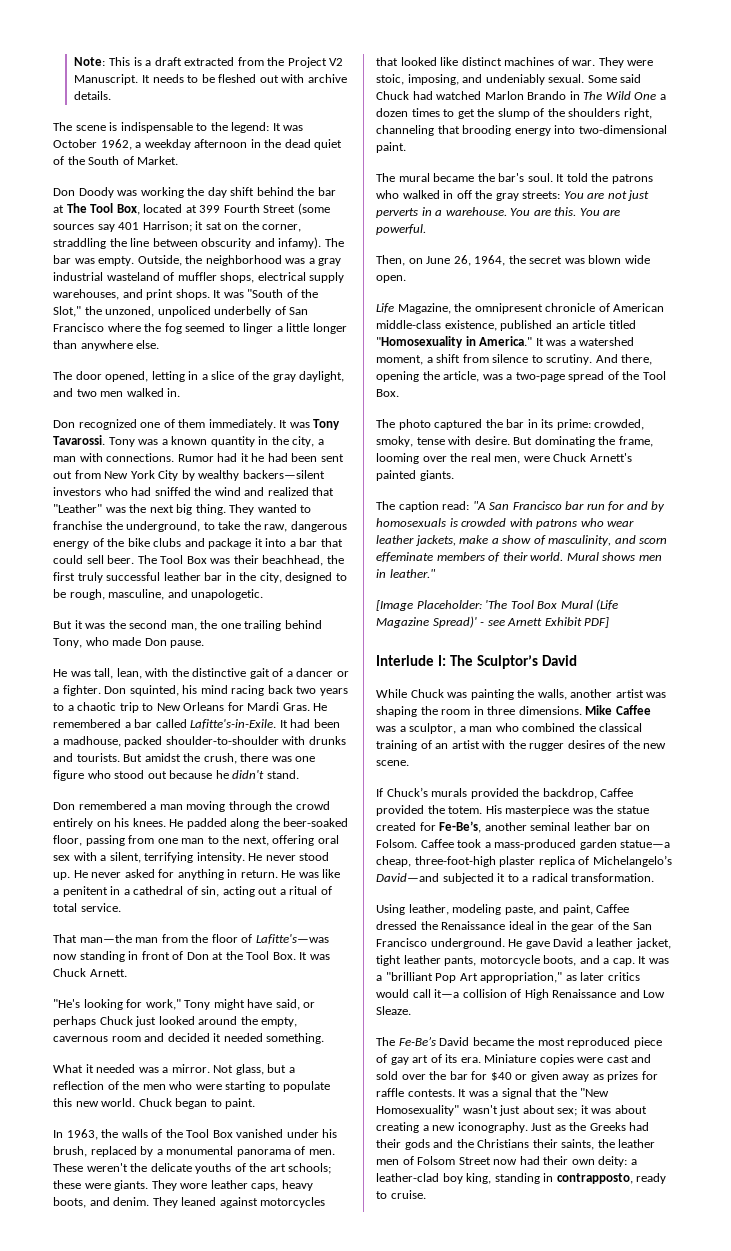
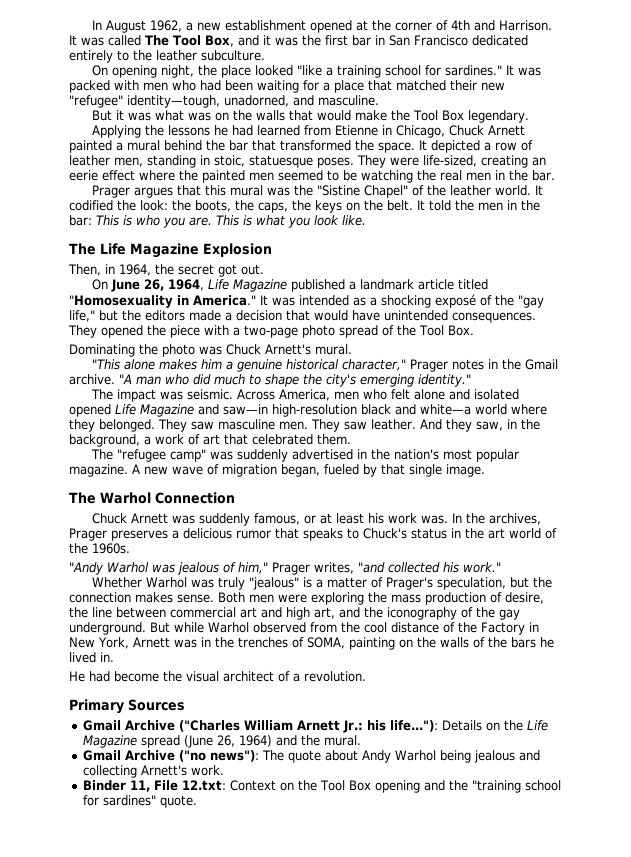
- Note: This is a draft extracted from the Project V2 Manuscript. It needs to be fleshed out with archive details.
- The scene is indispensable to the legend: It was October 1962, a weekday afternoon in the dead quiet of the South of Market.
- Don Doody was working the day shift behind the bar at The Tool Box, located at 399 Fourth Street (some sources say 401 Harrison; it sat on the corner, straddling the line between obscurity and infamy). The bar was empty. Outside, the neighborhood was a gray industrial wasteland of muffler shops, electrical supply warehouses, and print shops. It was "South of the Slot," the unzoned, unpoliced underbelly of San Francisco where the fog seemed to linger a little longer than anywhere else.
- The door opened, letting in a slice of the gray daylight, and two men walked in.
- Don recognized one of them immediately. It was Tony Tavarossi. Tony was a known quantity in the city, a man with connections. Rumor had it he had been sent out from New York City by wealthy backers—silent investors who had sniffed the wind and realized that "Leather" was the next big thing. They wanted to franchise the underground, to take the raw, dangerous energy of the bike clubs and package it into a bar that could sell beer. The Tool Box was their beachhead, the first truly successful leather bar in the city, designed to be rough, masculine, and unapologetic.
- But it was the second man, the one trailing behind Tony, who made Don pause.
- He was tall, lean, with the distinctive gait of a dancer or a fighter. Don squinted, his mind racing back two years to a chaotic trip to New Orleans for Mardi Gras. He remembered a bar called Lafitte's-in-Exile. It had been a madhouse, packed shoulder-to-shoulder with drunks and tourists. But amidst the crush, there was one figure who stood out because he didn't stand.
- Don remembered a man moving through the crowd entirely on his knees. He padded along the beer-soaked floor, passing from one man to the next, offering oral sex with a silent, terrifying intensity. He never stood up. He never asked for anything in return. He was like a penitent in a cathedral of sin, acting out a ritual of total service.
- That man—the man from the floor of Lafitte's—was now standing in front of Don at the Tool Box. It was Chuck Arnett.
- "He's looking for work," Tony might have said, or perhaps Chuck just looked around the empty, cavernous room and decided it needed something.
- What it needed was a mirror. Not glass, but a reflection of the men who were starting to populate this new world. Chuck began to paint.
- In 1963, the walls of the Tool Box vanished under his brush, replaced by a monumental panorama of men. These weren't the delicate youths of the art schools; these were giants. They wore leather caps, heavy boots, and denim. They leaned against motorcycles that looked like distinct machines of war. They were stoic, imposing, and undeniably sexual. Some said Chuck had watched Marlon Brando in The Wild One a dozen times to get the slump of the shoulders right, channeling that brooding energy into two-dimensional paint.
- The mural became the bar's soul. It told the patrons who walked in off the gray streets: You are not just perverts in a warehouse. You are this. You are powerful.
- Then, on June 26, 1964, the secret was blown wide open.
- Life Magazine, the omnipresent chronicle of American middle-class existence, published an article titled "Homosexuality in America."
+ In August 1962, a new establishment opened at the corner of 4th and Harrison. It was called The Tool Box, and it was the first bar in San Francisco dedicated entirely to the leather subculture.
+ On opening night, the place looked "like a training school for sardines." It was packed with men who had been waiting for a place that matched their new "refugee" identity—tough, unadorned, and masculine.
+ But it was what was on the walls that would make the Tool Box legendary.
+ Applying the lessons he had learned from Etienne in Chicago, Chuck Arnett painted a mural behind the bar that transformed the space. It depicted a row of leather men, standing in stoic, statuesque poses. They were life-sized, creating an eerie effect where the painted men seemed to be watching the real men in the bar.
+ Prager argues that this mural was the "Sistine Chapel" of the leather world. It codified the look: the boots, the caps, the keys on the belt. It told the men in the bar: This is who you are. This is what you look like.
+ The Life Magazine Explosion
+ Then, in 1964, the secret got out.
+ On June 26, 1964, Life Magazine published a landmark article titled "Homosexuality in America."
- It was a watershed moment, a shift from silence to scrutiny. And there, opening the article, was a two-page spread of the Tool Box.
+ It was intended as a shocking exposé of the "gay life," but the editors made a decision that would have unintended consequences. They opened the piece with a two-page photo spread of the Tool Box.
- The photo captured the bar in its prime: crowded, smoky, tense with desire. But dominating the frame, looming over the real men, were Chuck Arnett's painted giants.
- The caption read: "A San Francisco bar run for and by homosexuals is crowded with patrons who wear leather jackets, make a show of masculinity, and scorn effeminate members of their world. Mural shows men in leather."
- [Image Placeholder: 'The Tool Box Mural (Life Magazine Spread)' - see Arnett Exhibit PDF]
- Interlude I: The Sculptor’s David
- While Chuck was painting the walls, another artist was shaping the room in three dimensions. Mike Caffee was a sculptor, a man who combined the classical training of an artist with the rugger desires of the new scene.
- If Chuck’s murals provided the backdrop, Caffee provided the totem. His masterpiece was the statue created for Fe-Be’s, another seminal leather bar on Folsom. Caffee took a mass-produced garden statue—a cheap, three-foot-high plaster replica of Michelangelo’s David—and subjected it to a radical transformation.
- Using leather, modeling paste, and paint, Caffee dressed the Renaissance ideal in the gear of the San Francisco underground. He gave David a leather jacket, tight leather pants, motorcycle boots, and a cap. It was a "brilliant Pop Art appropriation," as later critics would call it—a collision of High Renaissance and Low Sleaze.
- The Fe-Be’s David became the most reproduced piece of gay art of its era. Miniature copies were cast and sold over the bar for $40 or given away as prizes for raffle contests. It was a signal that the "New Homosexuality" wasn't just about sex; it was about creating a new iconography. Just as the Greeks had their gods and the Christians their saints, the leather men of Folsom Street now had their own deity: a leather-clad boy king, standing in contrapposto, ready to cruise.
+ Dominating the photo was Chuck Arnett's mural.
+ "This alone makes him a genuine historical character," Prager notes in the Gmail archive. "A man who did much to shape the city's emerging identity."
+ The impact was seismic. Across America, men who felt alone and isolated opened Life Magazine and saw—in high-resolution black and white—a world where they belonged. They saw masculine men. They saw leather. And they saw, in the background, a work of art that celebrated them.
+ The "refugee camp" was suddenly advertised in the nation's most popular magazine. A new wave of migration began, fueled by that single image.
+ The Warhol Connection
+ Chuck Arnett was suddenly famous, or at least his work was. In the archives, Prager preserves a delicious rumor that speaks to Chuck's status in the art world of the 1960s.
+ "Andy Warhol was jealous of him," Prager writes, "and collected his work."
+ Whether Warhol was truly "jealous" is a matter of Prager's speculation, but the connection makes sense. Both men were exploring the mass production of desire, the line between commercial art and high art, and the iconography of the gay underground. But while Warhol observed from the cool distance of the Factory in New York, Arnett was in the trenches of SOMA, painting on the walls of the bars he lived in.
+ He had become the visual architect of a revolution.
+ Primary Sources
+ Gmail Archive ("Charles William Arnett Jr.: his life..."): Details on the Life Magazine spread (June 26, 1964) and the mural.
+ Gmail Archive ("no news"): The quote about Andy Warhol being jealous and collecting Arnett's work.
+ Binder 11, File 12.txt: Context on the Tool Box opening and the "training school for sardines" quote.

